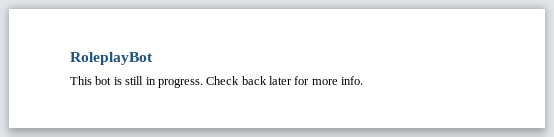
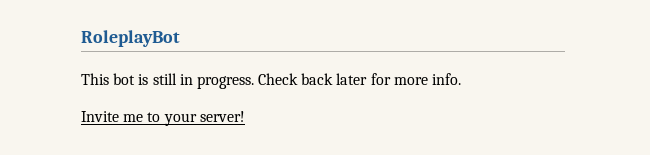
+ Invite me to your server!

